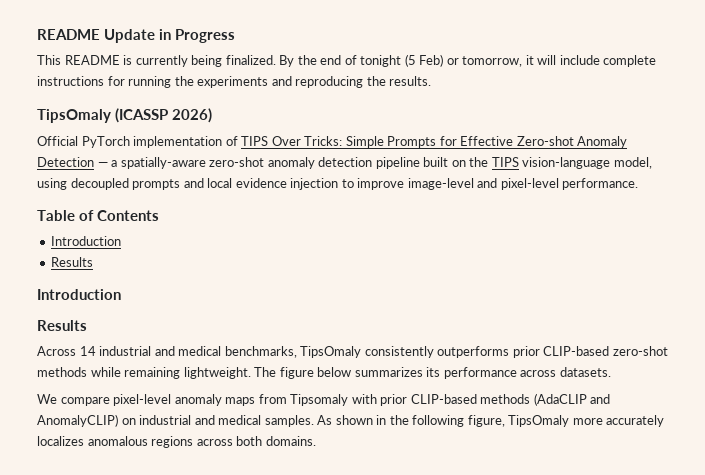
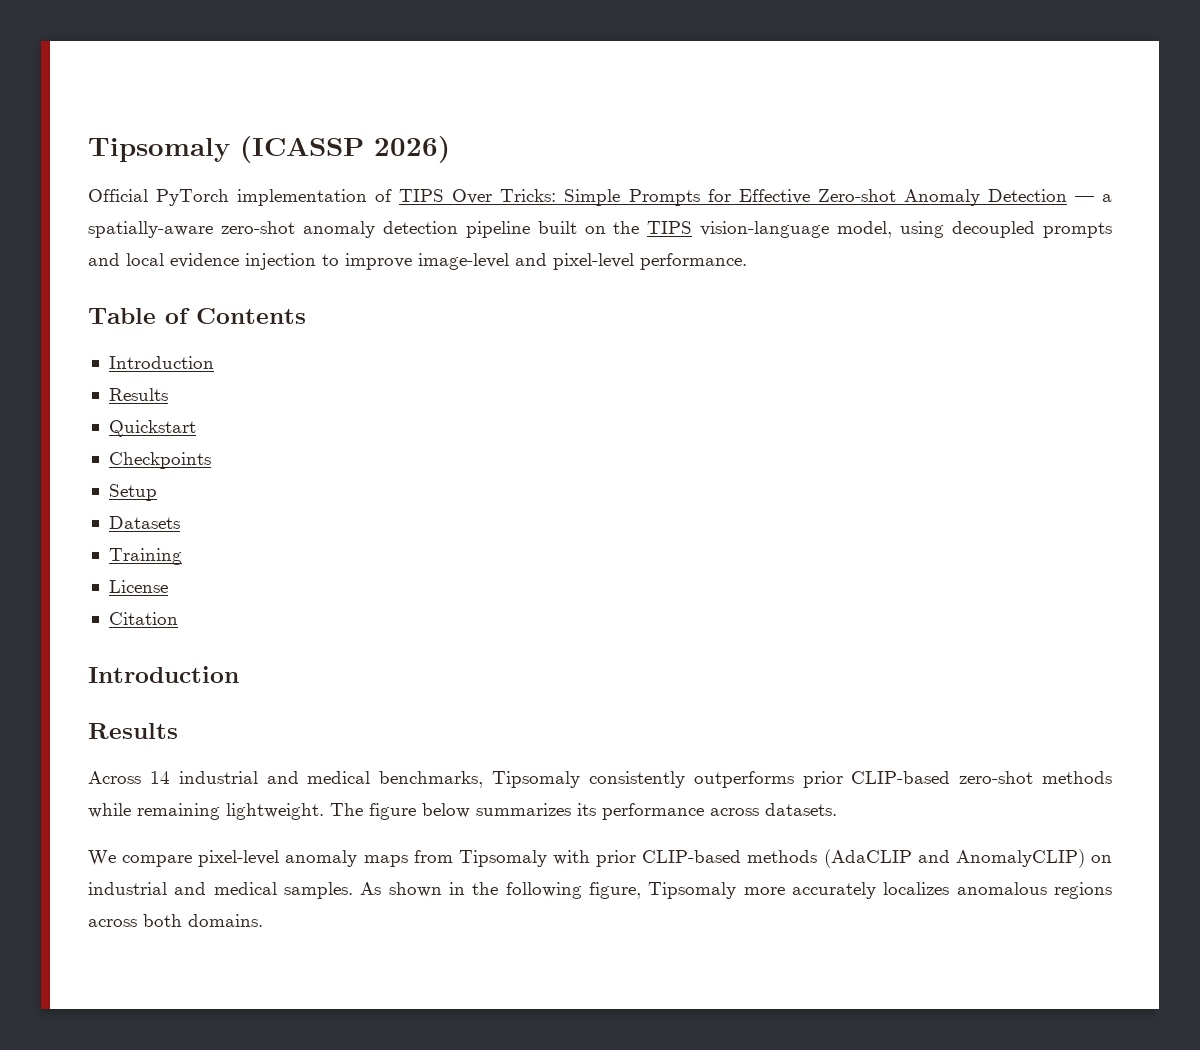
- README Update in Progress
- This README is currently being finalized. By the end of tonight (5 Feb) or tomorrow, it will include complete instructions for running the experiments and reproducing the results.
- TipsOmaly (ICASSP 2026)
+ Tipsomaly (ICASSP 2026)
+ Quickstart
+ Checkpoints
+ Setup
+ Datasets
+ Training
+ License
+ Citation
- Across 14 industrial and medical benchmarks, TipsOmaly consistently outperforms prior CLIP-based zero-shot methods while remaining lightweight.
+ Across 14 industrial and medical benchmarks, Tipsomaly consistently outperforms prior CLIP-based zero-shot methods while remaining lightweight.
- As shown in the following figure, TipsOmaly more accurately localizes anomalous regions across both domains.
+ As shown in the following figure, Tipsomaly more accurately localizes anomalous regions across both domains.

